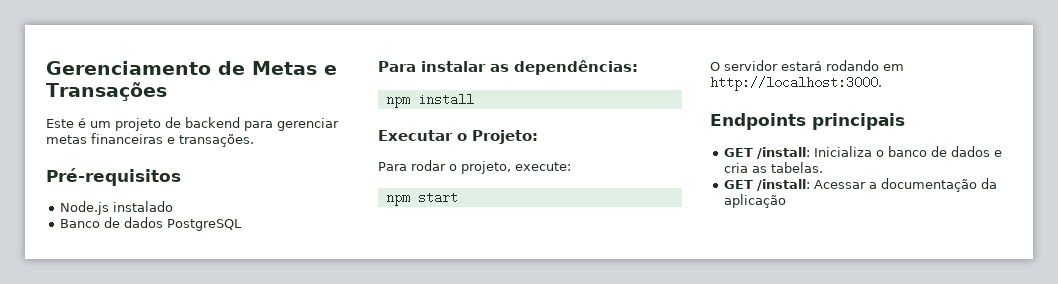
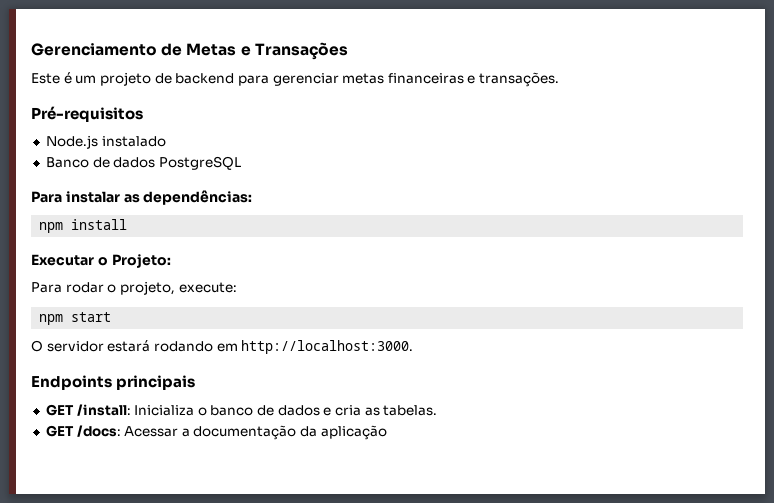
- GET /install: Acessar a documentação da aplicação
+ GET /docs: Acessar a documentação da aplicação

